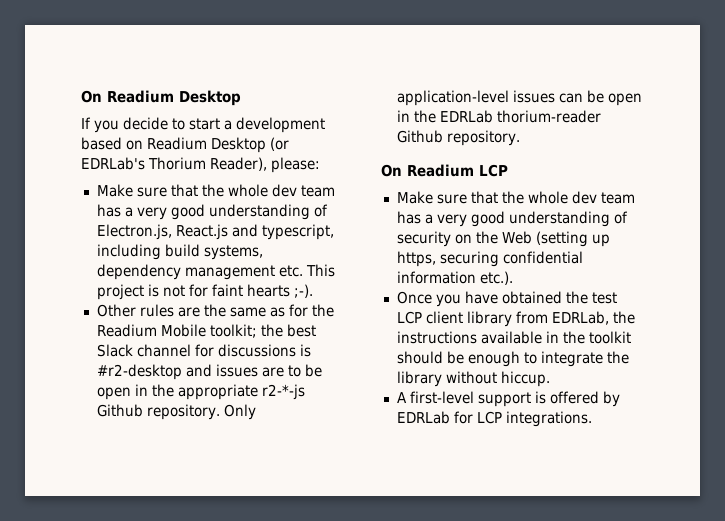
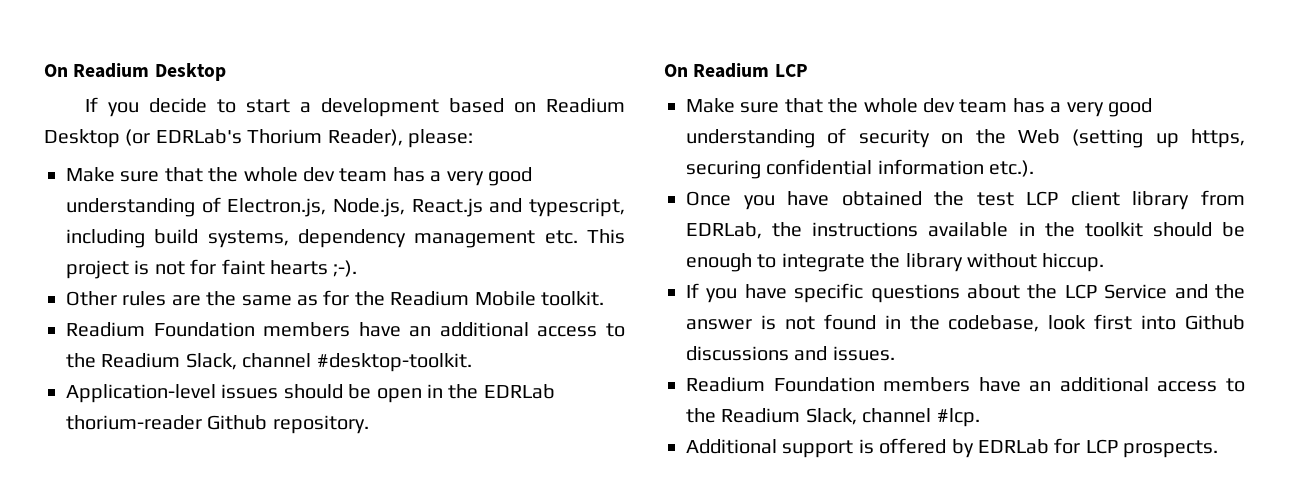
- Make sure that the whole dev team has a very good understanding of Electron.js, React.js and typescript, including build systems, dependency management etc. This project is not for faint hearts ;-).
+ Make sure that the whole dev team has a very good understanding of Electron.js, Node.js, React.js and typescript, including build systems, dependency management etc. This project is not for faint hearts ;-).
- Other rules are the same as for the Readium Mobile toolkit; the best Slack channel for discussions is #r2-desktop and issues are to be open in the appropriate r2-*-js Github repository. Only application-level issues can be open in the EDRLab thorium-reader Github repository.
+ Other rules are the same as for the Readium Mobile toolkit.
+ Readium Foundation members have an additional access to the Readium Slack, channel #desktop-toolkit.
+ Application-level issues should be open in the EDRLab thorium-reader Github repository.
- A first-level support is offered by EDRLab for LCP integrations.
+ If you have specific questions about the LCP Service and the answer is not found in the codebase, look first into Github discussions and issues.
+ Readium Foundation members have an additional access to the Readium Slack, channel #lcp.
+ Additional support is offered by EDRLab for LCP prospects.

